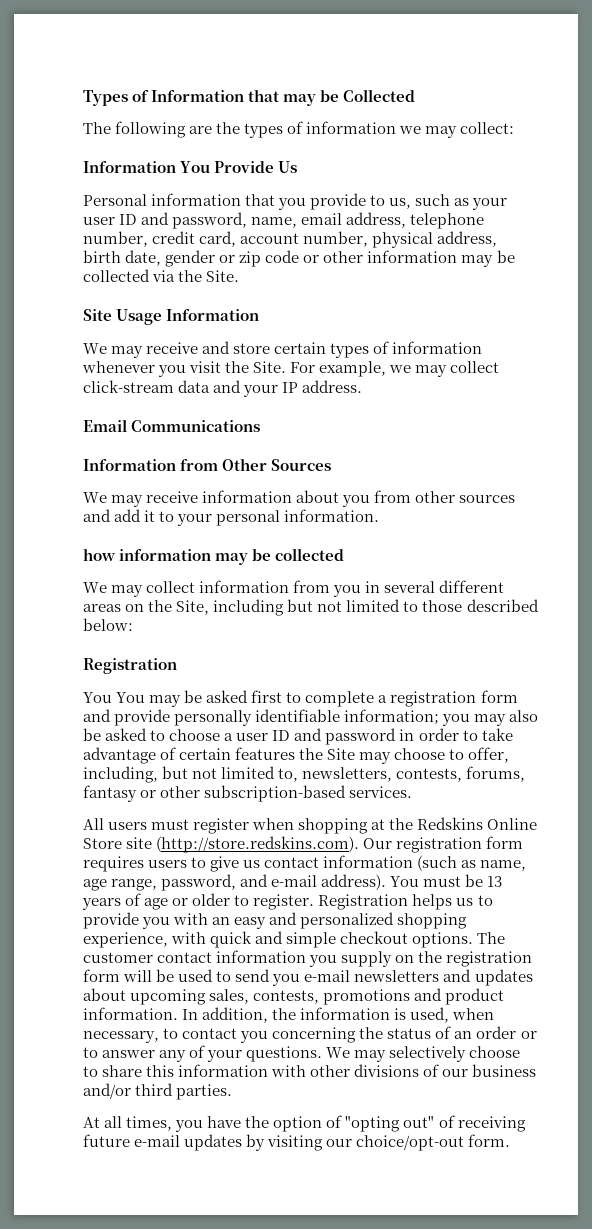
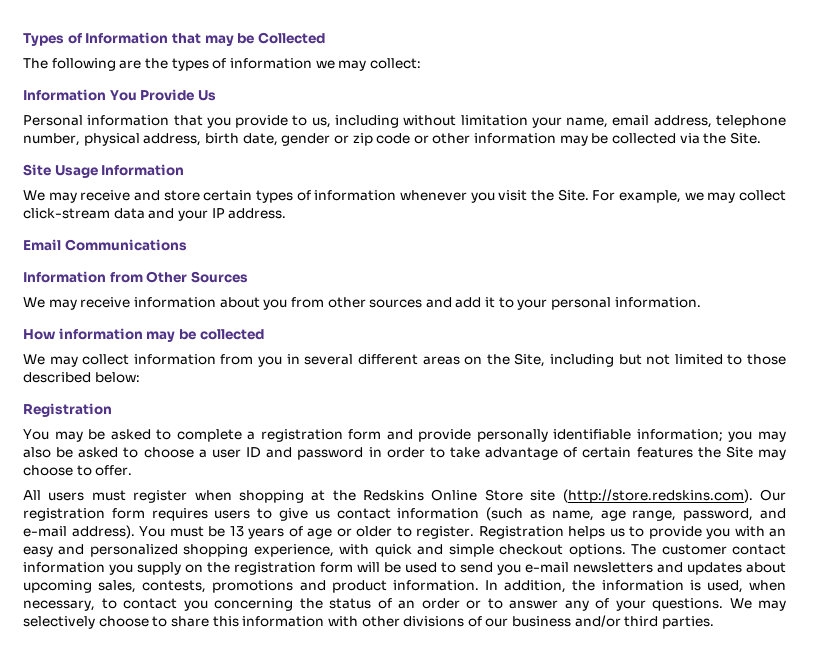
- Personal information that you provide to us, such as your user ID and password, name, email address, telephone number, credit card, account number, physical address, birth date, gender or zip code or other information may be collected via the Site.
+ Personal information that you provide to us, including without limitation your name, email address, telephone number, physical address, birth date, gender or zip code or other information may be collected via the Site.
- how information may be collected
+ How information may be collected
- You You may be asked first to complete a registration form and provide personally identifiable information; you may also be asked to choose a user ID and password in order to take advantage of certain features the Site may choose to offer, including, but not limited to, newsletters, contests, forums, fantasy or other subscription-based services.
+ You may be asked to complete a registration form and provide personally identifiable information; you may also be asked to choose a user ID and password in order to take advantage of certain features the Site may choose to offer.
- At all times, you have the option of "opting out" of receiving future e-mail updates by visiting our choice/opt-out form.

